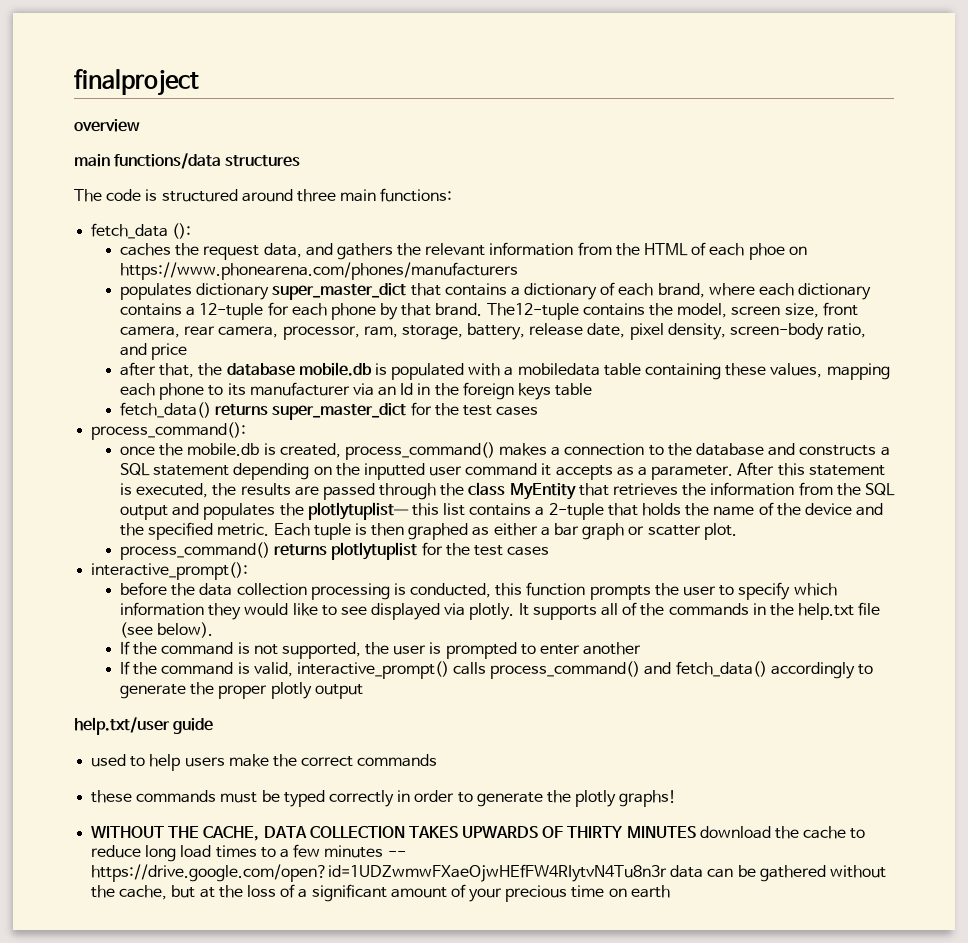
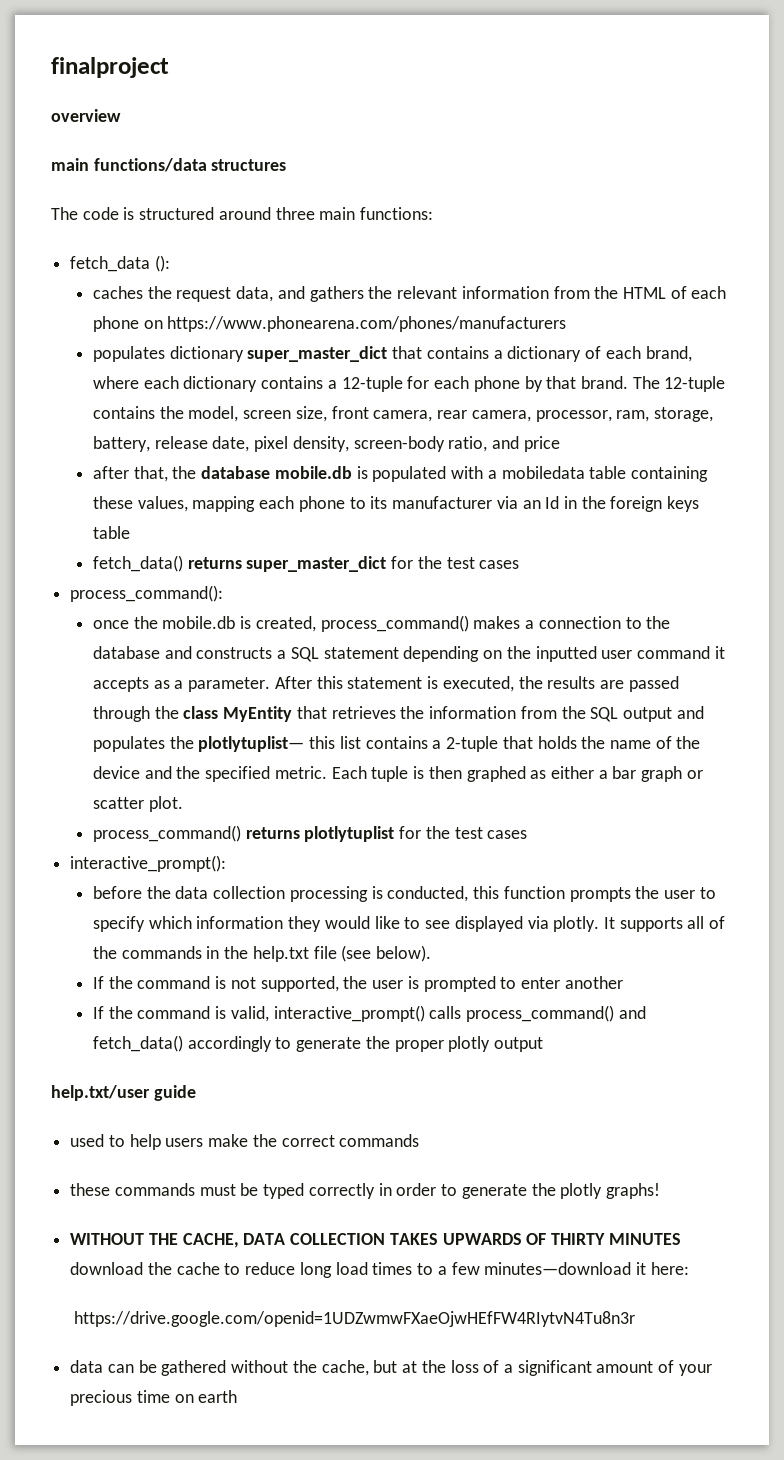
- caches the request data, and gathers the relevant information from the HTML of each phoe on https://www.phonearena.com/phones/manufacturers
+ caches the request data, and gathers the relevant information from the HTML of each phone on https://www.phonearena.com/phones/manufacturers
- The12-tuple contains the model, screen size, front camera, rear camera, processor, ram, storage, battery, release date, pixel density, screen-body ratio, and price
+ The 12-tuple contains the model, screen size, front camera, rear camera, processor, ram, storage, battery, release date, pixel density, screen-body ratio, and price
- WITHOUT THE CACHE, DATA COLLECTION TAKES UPWARDS OF THIRTY MINUTES download the cache to reduce long load times to a few minutes -- https://drive.google.com/open?id=1UDZwmwFXaeOjwHEfFW4RIytvN4Tu8n3r data can be gathered without the cache, but at the loss of a significant amount of your precious time on earth
+ WITHOUT THE CACHE, DATA COLLECTION TAKES UPWARDS OF THIRTY MINUTES download the cache to reduce long load times to a few minutes—download it here:
+ https://drive.google.com/openid=1UDZwmwFXaeOjwHEfFW4RIytvN4Tu8n3r
+ data can be gathered without the cache, but at the loss of a significant amount of your precious time on earth

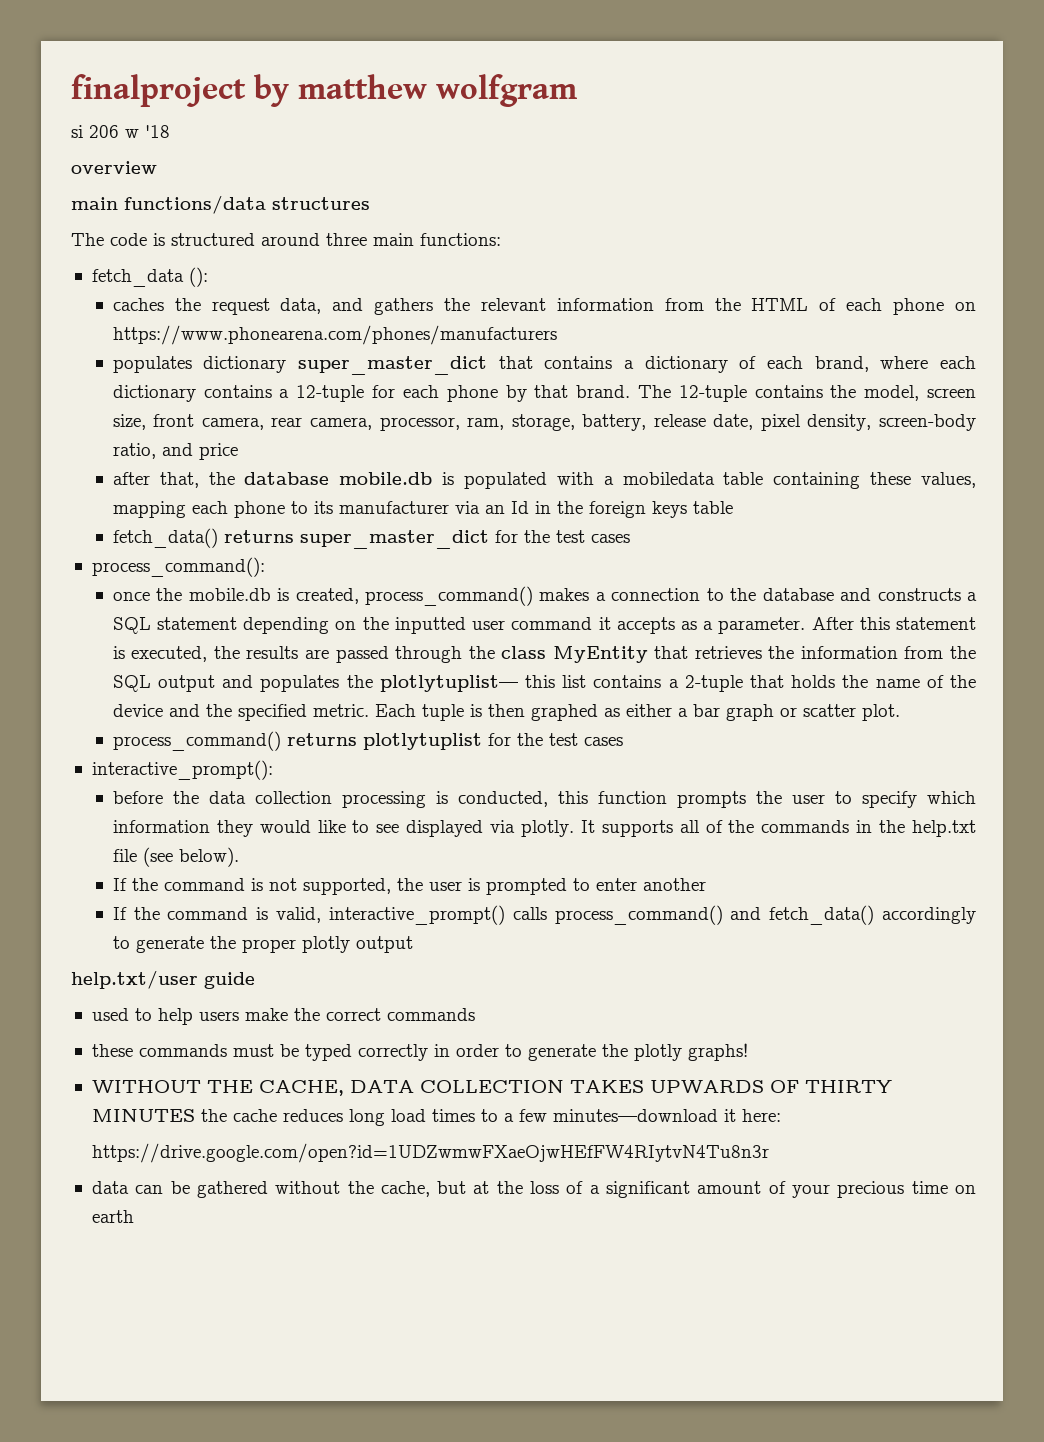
- finalproject
+ finalproject by matthew wolfgram
+ si 206 w '18
- WITHOUT THE CACHE, DATA COLLECTION TAKES UPWARDS OF THIRTY MINUTES download the cache to reduce long load times to a few minutes—download it here:
+ WITHOUT THE CACHE, DATA COLLECTION TAKES UPWARDS OF THIRTY MINUTES the cache reduces long load times to a few minutes—download it here:
- https://drive.google.com/openid=1UDZwmwFXaeOjwHEfFW4RIytvN4Tu8n3r
+ https://drive.google.com/open?id=1UDZwmwFXaeOjwHEfFW4RIytvN4Tu8n3r

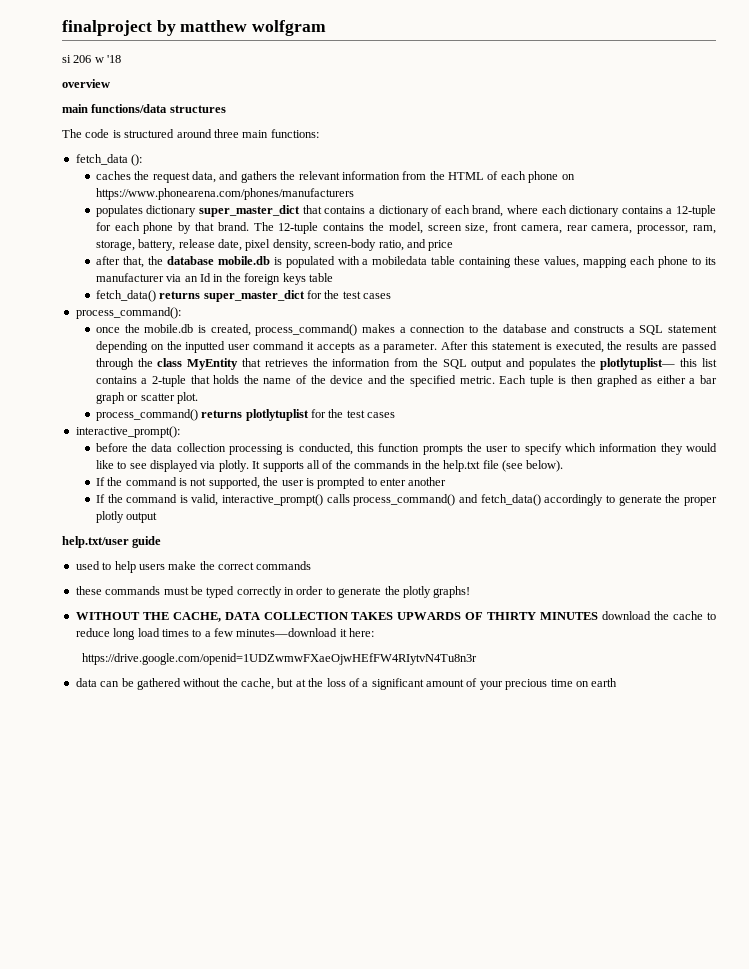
- WITHOUT THE CACHE, DATA COLLECTION TAKES UPWARDS OF THIRTY MINUTES the cache reduces long load times to a few minutes—download it here:
+ WITHOUT THE CACHE, DATA COLLECTION TAKES UPWARDS OF THIRTY MINUTES download the cache to reduce long load times to a few minutes—download it here:
- https://drive.google.com/open?id=1UDZwmwFXaeOjwHEfFW4RIytvN4Tu8n3r
+ https://drive.google.com/openid=1UDZwmwFXaeOjwHEfFW4RIytvN4Tu8n3r

